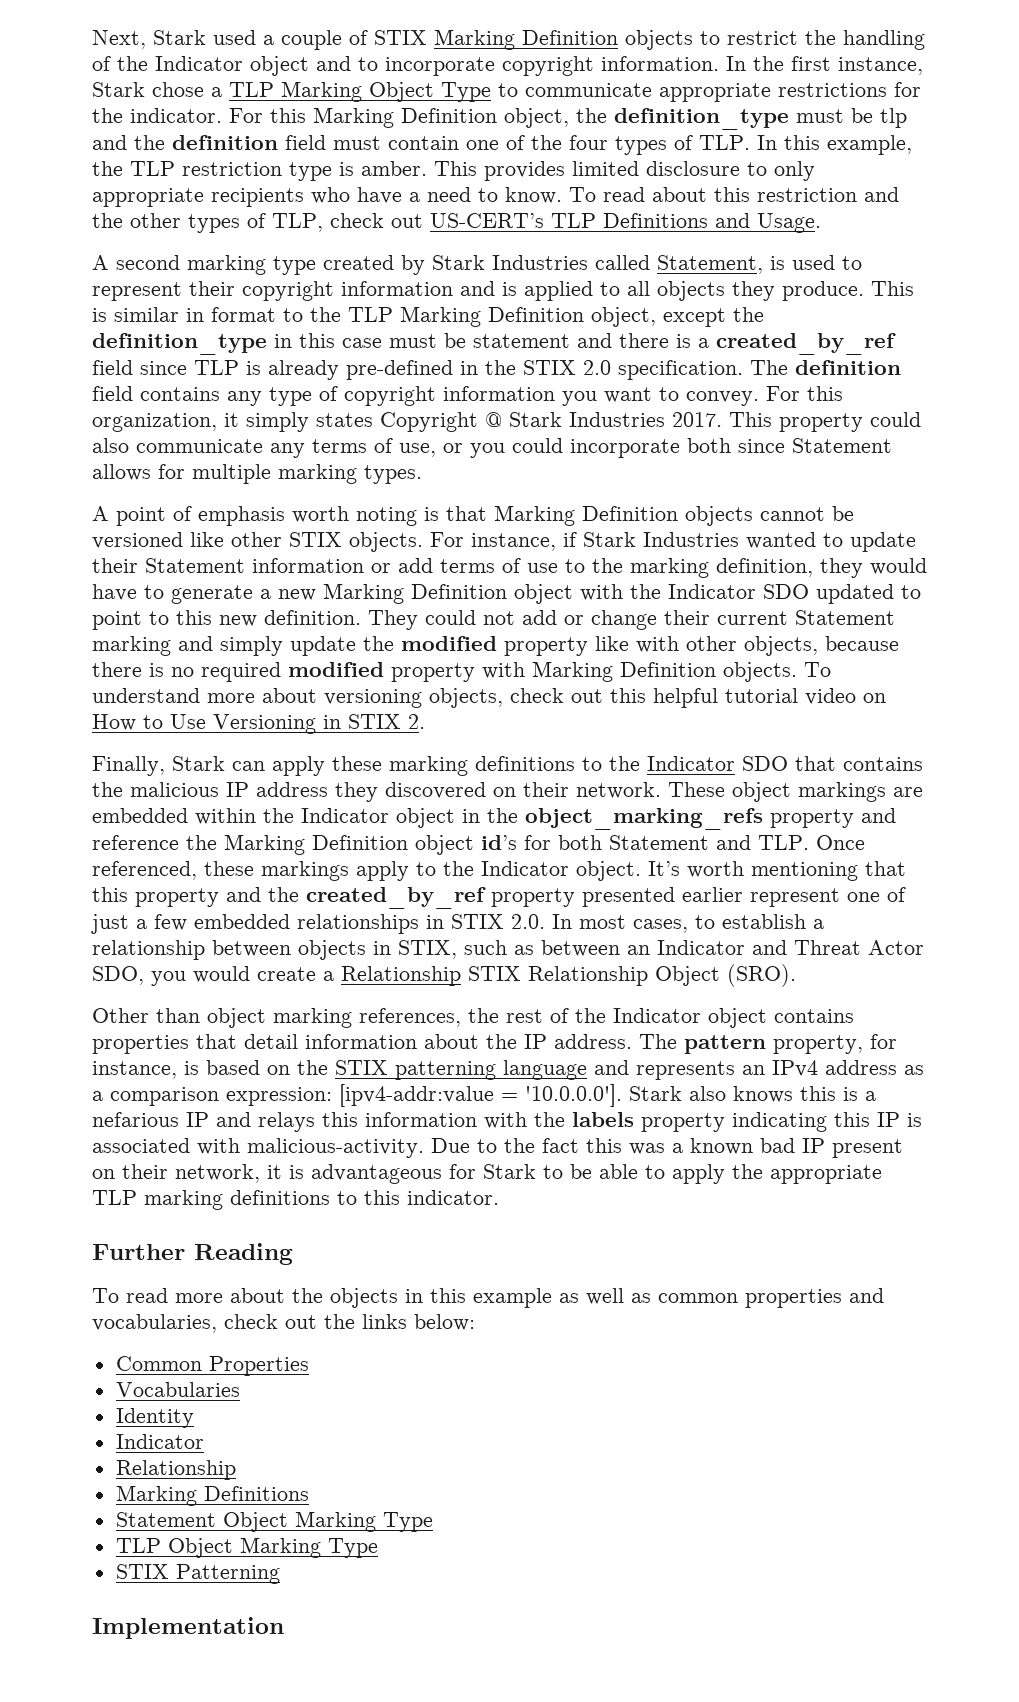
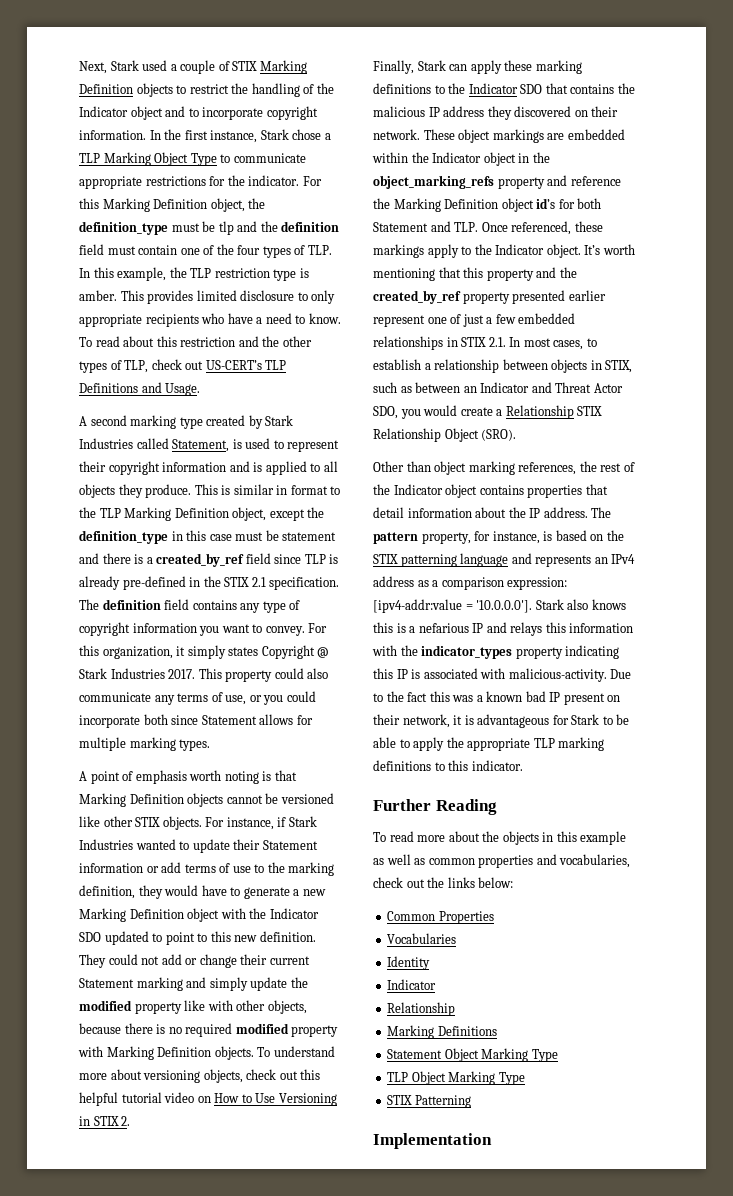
- This is similar in format to the TLP Marking Definition object, except the definition_type in this case must be statement and there is a created_by_ref field since TLP is already pre-defined in the STIX 2.0 specification.
+ This is similar in format to the TLP Marking Definition object, except the definition_type in this case must be statement and there is a created_by_ref field since TLP is already pre-defined in the STIX 2.1 specification.
- It’s worth mentioning that this property and the created_by_ref property presented earlier represent one of just a few embedded relationships in STIX 2.0. In most cases, to establish a relationship between objects in STIX, such as between an Indicator and Threat Actor SDO, you would create a Relationship STIX Relationship Object (SRO).
+ It’s worth mentioning that this property and the created_by_ref property presented earlier represent one of just a few embedded relationships in STIX 2.1. In most cases, to establish a relationship between objects in STIX, such as between an Indicator and Threat Actor SDO, you would create a Relationship STIX Relationship Object (SRO).
- The pattern property, for instance, is based on the STIX patterning language and represents an IPv4 address as a comparison expression: [ipv4-addr:value = '10.0.0.0']. Stark also knows this is a nefarious IP and relays this information with the labels property indicating this IP is associated with malicious-activity.
+ The pattern property, for instance, is based on the STIX patterning language and represents an IPv4 address as a comparison expression: [ipv4-addr:value = '10.0.0.0']. Stark also knows this is a nefarious IP and relays this information with the indicator_types property indicating this IP is associated with malicious-activity.

